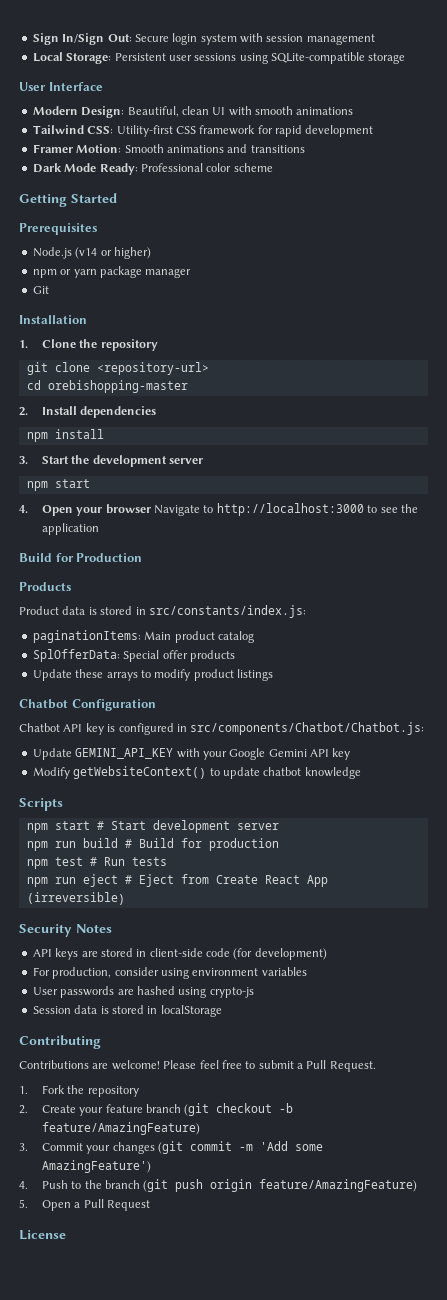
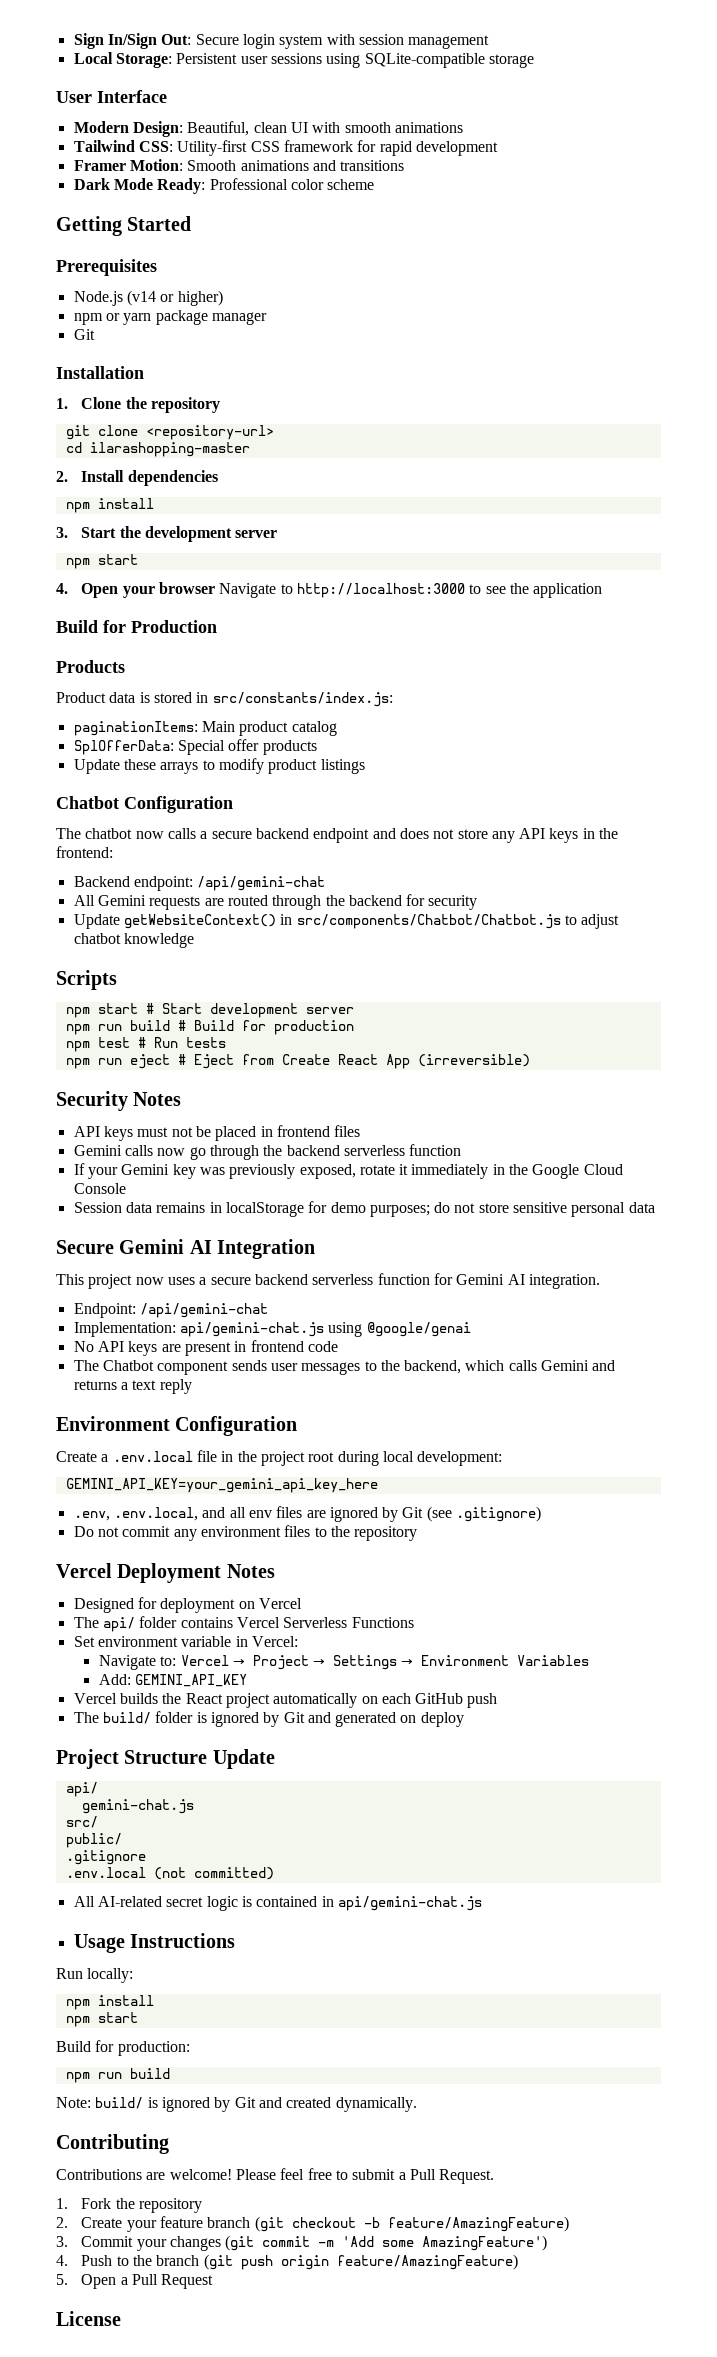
- cd orebishopping-master
+ cd ilarashopping-master
- Chatbot API key is configured in src/components/Chatbot/Chatbot.js:
- Update GEMINI_API_KEY with your Google Gemini API key
- Modify getWebsiteContext() to update chatbot knowledge
+ The chatbot now calls a secure backend endpoint and does not store any API keys in the frontend:
+ Backend endpoint: /api/gemini-chat
+ All Gemini requests are routed through the backend for security
+ Update getWebsiteContext() in src/components/Chatbot/Chatbot.js to adjust chatbot knowledge
- API keys are stored in client-side code (for development)
- For production, consider using environment variables
- User passwords are hashed using crypto-js
+ API keys must not be placed in frontend files
+ Gemini calls now go through the backend serverless function
+ If your Gemini key was previously exposed, rotate it immediately in the Google Cloud Console
- Session data is stored in localStorage
+ Session data remains in localStorage for demo purposes; do not store sensitive personal data
+ Secure Gemini AI Integration
+ This project now uses a secure backend serverless function for Gemini AI integration.
+ Endpoint: /api/gemini-chat
+ Implementation: api/gemini-chat.js using @google/genai
+ No API keys are present in frontend code
+ The Chatbot component sends user messages to the backend, which calls Gemini and returns a text reply
+ Environment Configuration
+ Create a .env.local file in the project root during local development:
+ GEMINI_API_KEY=your_gemini_api_key_here
+ .env, .env.local, and all env files are ignored by Git (see .gitignore)
+ Do not commit any environment files to the repository
+ Vercel Deployment Notes
+ Designed for deployment on Vercel
+ The api/ folder contains Vercel Serverless Functions
+ Set environment variable in Vercel:
+ Navigate to: Vercel → Project → Settings → Environment Variables
+ Add: GEMINI_API_KEY
+ Vercel builds the React project automatically on each GitHub push
+ The build/ folder is ignored by Git and generated on deploy
+ Project Structure Update
+ api/
+ gemini-chat.js
+ src/
+ public/
+ .gitignore
+ .env.local (not committed)
+ All AI-related secret logic is contained in api/gemini-chat.js
+ Usage Instructions
+ Run locally:
+ npm install
+ npm start
+ Build for production:
+ npm run build
+ Note: build/ is ignored by Git and created dynamically.

